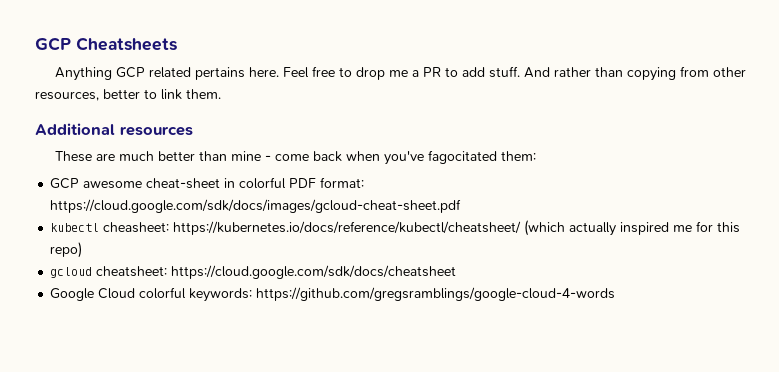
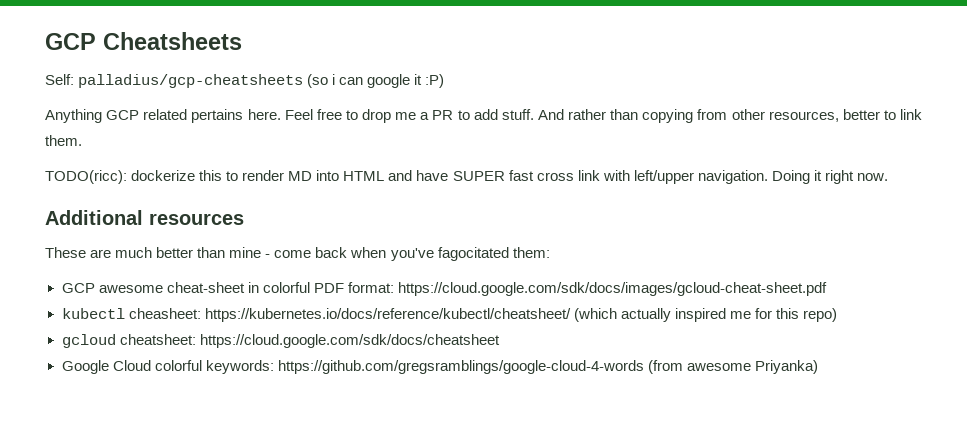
+ Self: palladius/gcp-cheatsheets (so i can google it :P)
+ TODO(ricc): dockerize this to render MD into HTML and have SUPER fast cross link with left/upper navigation. Doing it right now.
- Google Cloud colorful keywords: https://github.com/gregsramblings/google-cloud-4-words
+ Google Cloud colorful keywords: https://github.com/gregsramblings/google-cloud-4-words (from awesome Priyanka)

